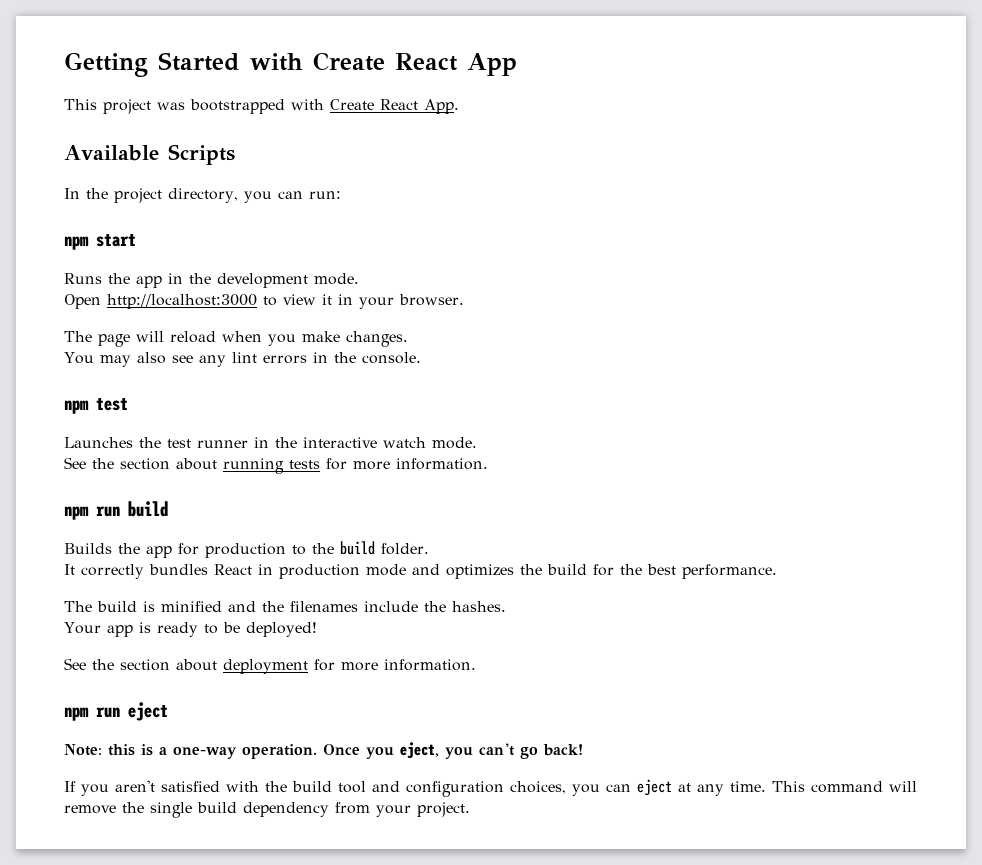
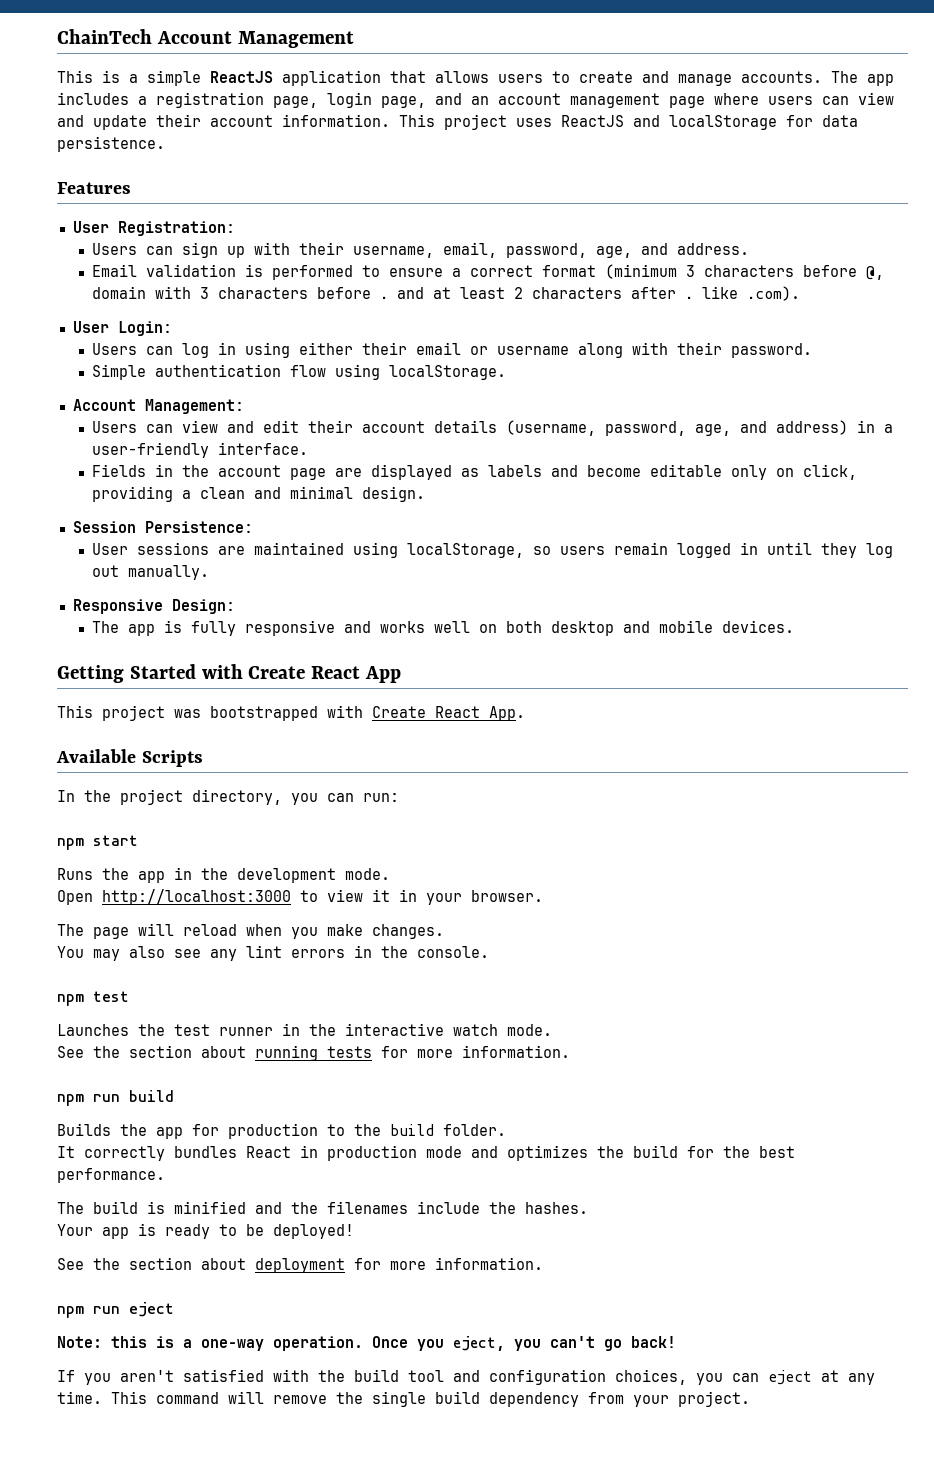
+ ChainTech Account Management
+ This is a simple ReactJS application that allows users to create and manage accounts. The app includes a registration page, login page, and an account management page where users can view and update their account information. This project uses ReactJS and localStorage for data persistence.
+ Features
+ User Registration:
+ Users can sign up with their username, email, password, age, and address.
+ Email validation is performed to ensure a correct format (minimum 3 characters before @, domain with 3 characters before . and at least 2 characters after . like .com).
+ User Login:
+ Users can log in using either their email or username along with their password.
+ Simple authentication flow using localStorage.
+ Account Management:
+ Users can view and edit their account details (username, password, age, and address) in a user-friendly interface.
+ Fields in the account page are displayed as labels and become editable only on click, providing a clean and minimal design.
+ Session Persistence:
+ User sessions are maintained using localStorage, so users remain logged in until they log out manually.
+ Responsive Design:
+ The app is fully responsive and works well on both desktop and mobile devices.

